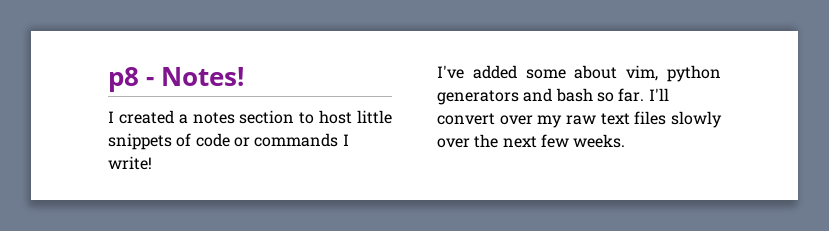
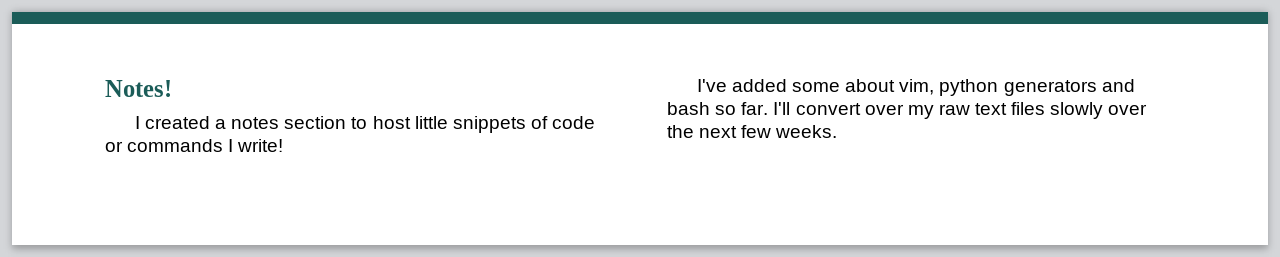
- p8 - Notes!
+ Notes!

